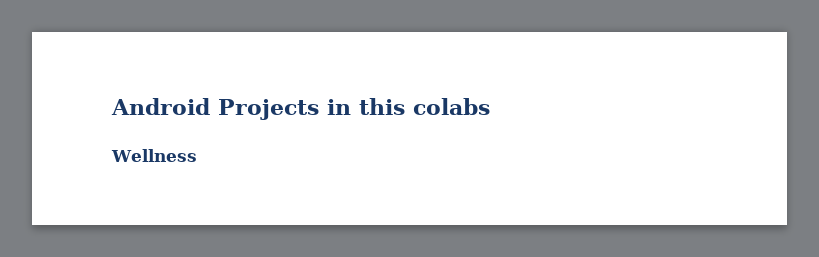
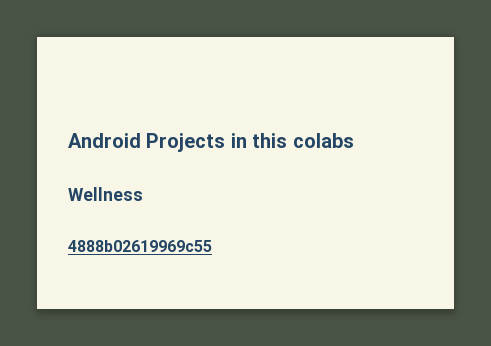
+ 4888b02619969c55

